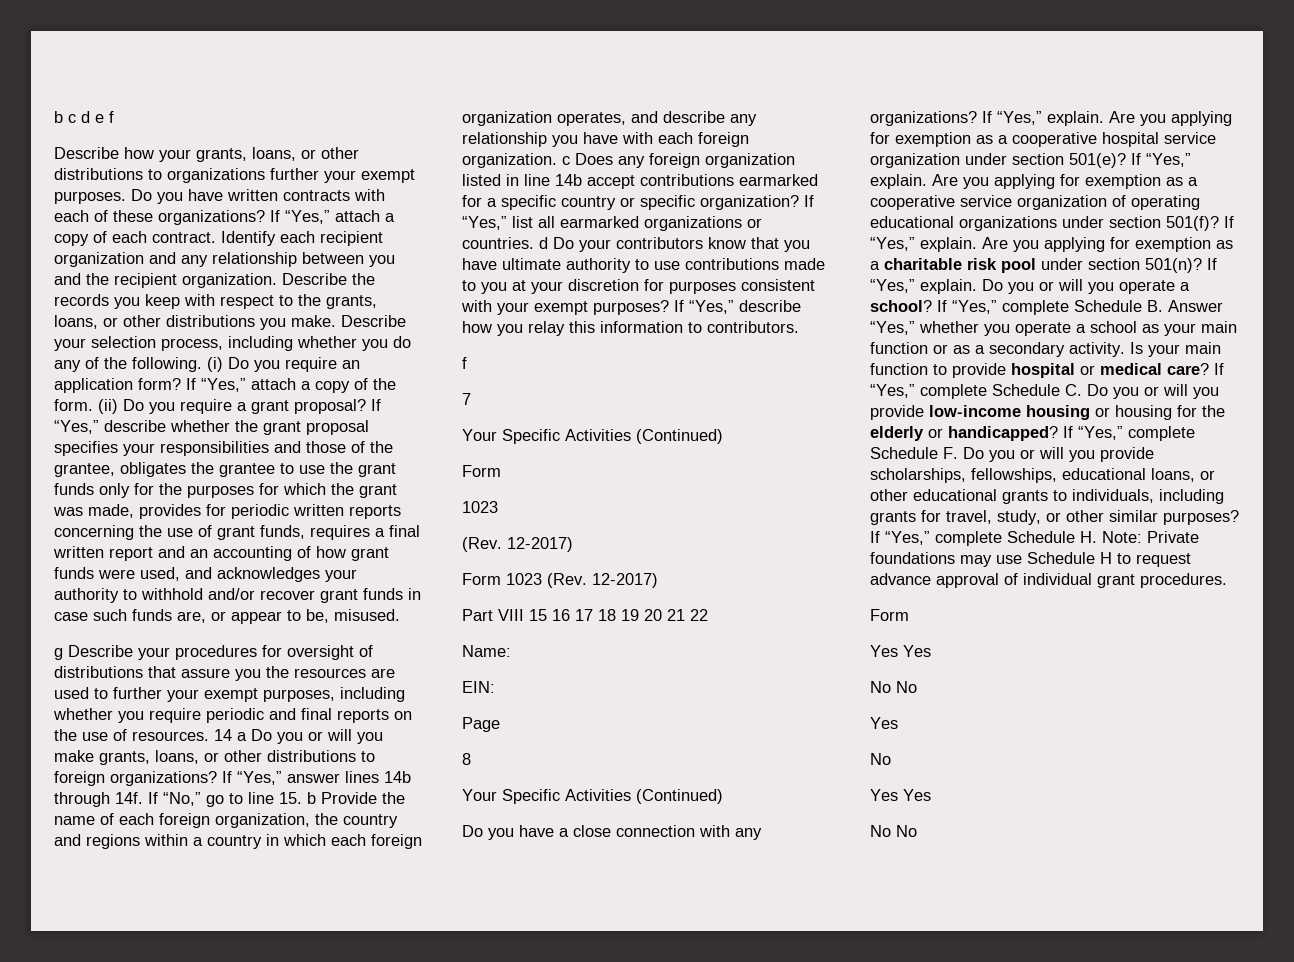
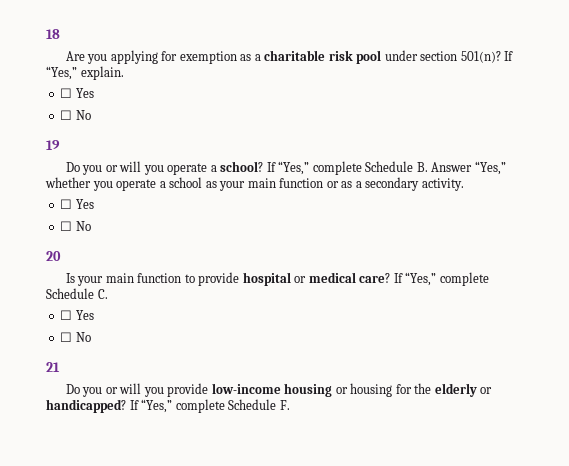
- b c d e f
- Describe how your grants, loans, or other distributions to organizations further your exempt purposes. Do you have written contracts with each of these organizations? If “Yes,” attach a copy of each contract. Identify each recipient organization and any relationship between you and the recipient organization. Describe the records you keep with respect to the grants, loans, or other distributions you make. Describe your selection process, including whether you do any of the following. (i) Do you require an application form? If “Yes,” attach a copy of the form. (ii) Do you require a grant proposal? If “Yes,” describe whether the grant proposal specifies your responsibilities and those of the grantee, obligates the grantee to use the grant funds only for the purposes for which the grant was made, provides for periodic written reports concerning the use of grant funds, requires a final written report and an accounting of how grant funds were used, and acknowledges your authority to withhold and/or recover grant funds in case such funds are, or appear to be, misused.
- g Describe your procedures for oversight of distributions that assure you the resources are used to further your exempt purposes, including whether you require periodic and final reports on the use of resources. 14 a Do you or will you make grants, loans, or other distributions to foreign organizations? If “Yes,” answer lines 14b through 14f. If “No,” go to line 15. b Provide the name of each foreign organization, the country and regions within a country in which each foreign organization operates, and describe any relationship you have with each foreign organization. c Does any foreign organization listed in line 14b accept contributions earmarked for a specific country or specific organization? If “Yes,” list all earmarked organizations or countries. d Do your contributors know that you have ultimate authority to use contributions made to you at your discretion for purposes consistent with your exempt purposes? If “Yes,” describe how you relay this information to contributors.
- f
- 7
- Your Specific Activities (Continued)
- Form
- 1023
- (Rev. 12-2017)
- Form 1023 (Rev. 12-2017)
- Part VIII 15 16 17 18 19 20 21 22
- Name:
- EIN:
- Page
- 8
- Your Specific Activities (Continued)
- Do you have a close connection with any organizations? If “Yes,” explain. Are you applying for exemption as a cooperative hospital service organization under section 501(e)? If “Yes,” explain. Are you applying for exemption as a cooperative service organization of operating educational organizations under section 501(f)? If “Yes,” explain. Are you applying for exemption as a charitable risk pool under section 501(n)?
+ 18
+ Are you applying for exemption as a charitable risk pool under section 501(n)?
- If “Yes,” explain. Do you or will you operate a school?
+ If “Yes,” explain.
+ ☐ Yes
+ ☐ No
+ 19
+ Do you or will you operate a school?
- If “Yes,” complete Schedule B. Answer “Yes,” whether you operate a school as your main function or as a secondary activity. Is your main function to provide hospital or medical care?
+ If “Yes,” complete Schedule B. Answer “Yes,” whether you operate a school as your main function or as a secondary activity.
+ ☐ Yes
+ ☐ No
+ 20
+ Is your main function to provide hospital or medical care?
- If “Yes,” complete Schedule C. Do you or will you provide low-income housing or housing for the elderly or handicapped?
+ If “Yes,” complete Schedule C.
+ ☐ Yes
+ ☐ No
+ 21
+ Do you or will you provide low-income housing or housing for the elderly or handicapped?
- If “Yes,” complete Schedule F. Do you or will you provide scholarships, fellowships, educational loans, or other educational grants to individuals, including grants for travel, study, or other similar purposes? If “Yes,” complete Schedule H. Note: Private foundations may use Schedule H to request advance approval of individual grant procedures.
- Form
- Yes Yes
- No No
- Yes
- No
- Yes Yes
- No No
+ If “Yes,” complete Schedule F.

